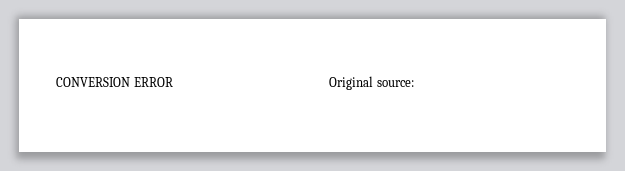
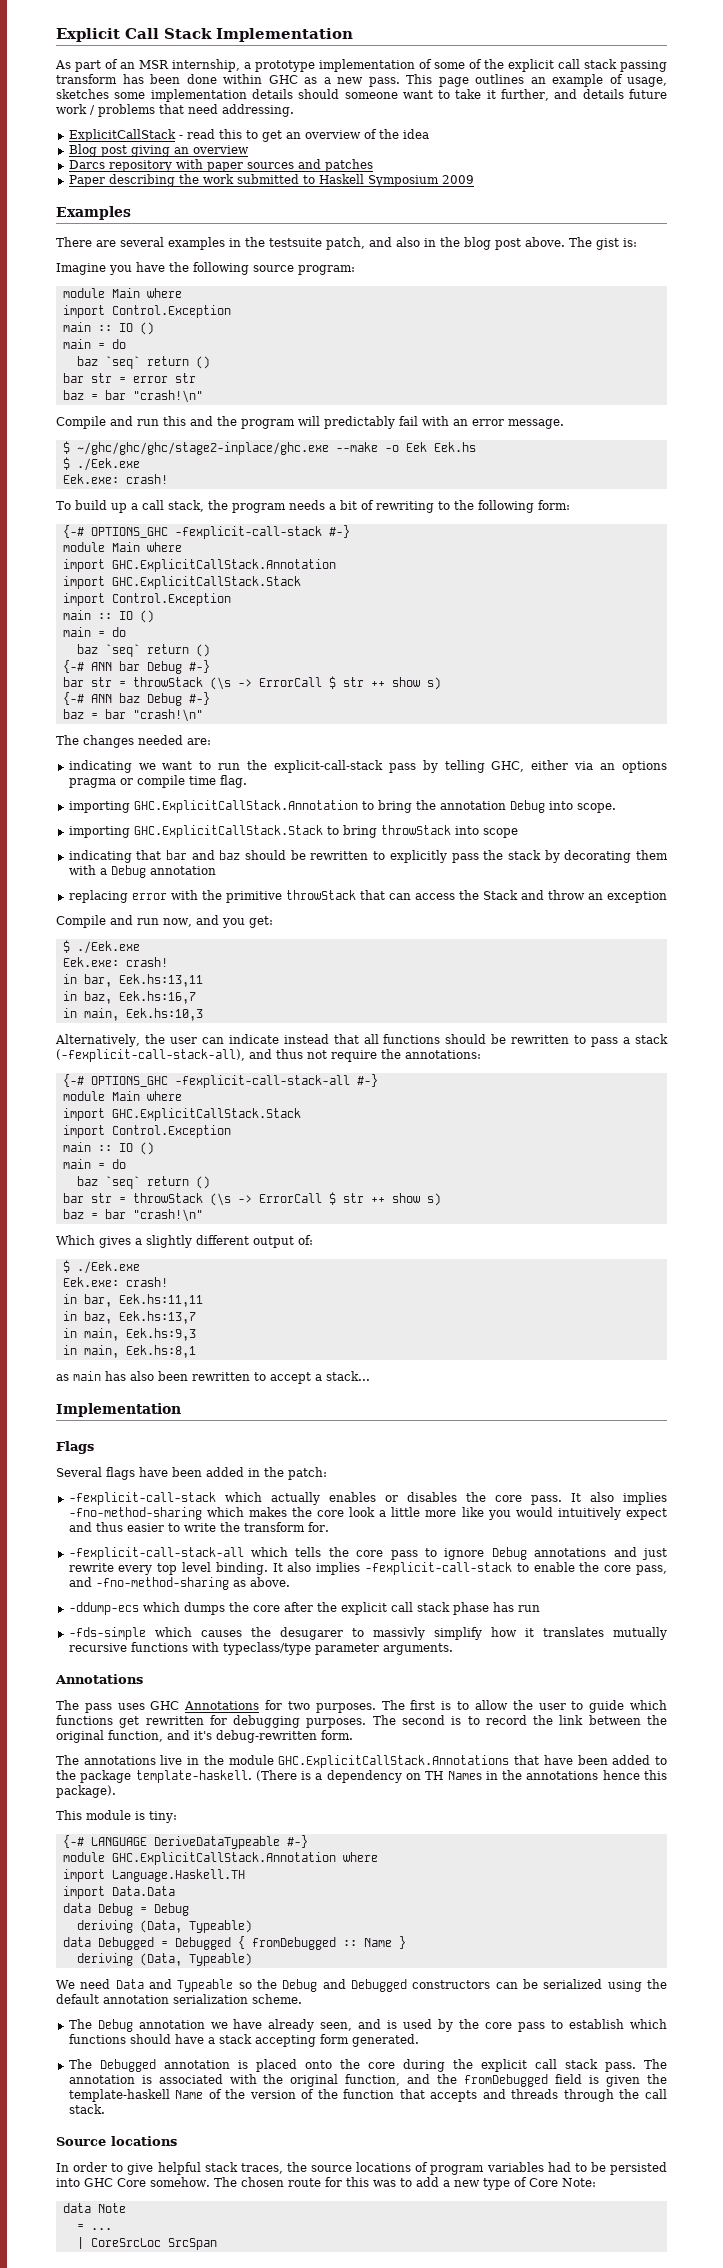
- CONVERSION ERROR
- Original source:
+ Explicit Call Stack Implementation
+ As part of an MSR internship, a prototype implementation of some of the explicit call stack passing transform has been done within GHC as a new pass. This page outlines an example of usage, sketches some implementation details should someone want to take it further, and details future work / problems that need addressing.
+ ExplicitCallStack - read this to get an overview of the idea
+ Blog post giving an overview
+ Darcs repository with paper sources and patches
+ Paper describing the work submitted to Haskell Symposium 2009
+ Examples
+ There are several examples in the testsuite patch, and also in the blog post above. The gist is:
+ Imagine you have the following source program:
+ module Main where
+ import Control.Exception
+ main :: IO ()
+ main = do
+ baz `seq` return ()
+ bar str = error str
+ baz = bar "crash!\n"
+ Compile and run this and the program will predictably fail with an error message.
+ $ ~/ghc/ghc/ghc/stage2-inplace/ghc.exe --make -o Eek Eek.hs
+ $ ./Eek.exe
+ Eek.exe: crash!
+ To build up a call stack, the program needs a bit of rewriting to the following form:
+ {-# OPTIONS_GHC -fexplicit-call-stack #-}
+ module Main where
+ import GHC.ExplicitCallStack.Annotation
+ import GHC.ExplicitCallStack.Stack
+ import Control.Exception
+ main :: IO ()
+ main = do
+ baz `seq` return ()
+ {-# ANN bar Debug #-}
+ bar str = throwStack (\s -> ErrorCall $ str ++ show s)
+ {-# ANN baz Debug #-}
+ baz = bar "crash!\n"
+ The changes needed are:
+ indicating we want to run the explicit-call-stack pass by telling GHC, either via an options pragma or compile time flag.
+ importing GHC.ExplicitCallStack.Annotation to bring the annotation Debug into scope.
+ importing GHC.ExplicitCallStack.Stack to bring throwStack into scope
+ indicating that bar and baz should be rewritten to explicitly pass the stack by decorating them with a Debug annotation
+ replacing error with the primitive throwStack that can access the Stack and throw an exception
+ Compile and run now, and you get:
+ $ ./Eek.exe
+ Eek.exe: crash!
+ in bar, Eek.hs:13,11
+ in baz, Eek.hs:16,7
+ in main, Eek.hs:10,3
+ Alternatively, the user can indicate instead that all functions should be rewritten to pass a stack (-fexplicit-call-stack-all), and thus not require the annotations:
+ {-# OPTIONS_GHC -fexplicit-call-stack-all #-}
+ module Main where
+ import GHC.ExplicitCallStack.Stack
+ import Control.Exception
+ main :: IO ()
+ main = do
+ baz `seq` return ()
+ bar str = throwStack (\s -> ErrorCall $ str ++ show s)
+ baz = bar "crash!\n"
+ Which gives a slightly different output of:
+ $ ./Eek.exe
+ Eek.exe: crash!
+ in bar, Eek.hs:11,11
+ in baz, Eek.hs:13,7
+ in main, Eek.hs:9,3
+ in main, Eek.hs:8,1
+ as main has also been rewritten to accept a stack...
+ Implementation
+ Flags
+ Several flags have been added in the patch:
+ -fexplicit-call-stack which actually enables or disables the core pass. It also implies -fno-method-sharing which makes the core look a little more like you would intuitively expect and thus easier to write the transform for.
+ -fexplicit-call-stack-all which tells the core pass to ignore Debug annotations and just rewrite every top level binding. It also implies -fexplicit-call-stack to enable the core pass, and -fno-method-sharing as above.
+ -ddump-ecs which dumps the core after the explicit call stack phase has run
+ -fds-simple which causes the desugarer to massivly simplify how it translates mutually recursive functions with typeclass/type parameter arguments.
+ Annotations
+ The pass uses GHC Annotations for two purposes. The first is to allow the user to guide which functions get rewritten for debugging purposes. The second is to record the link between the original function, and it's debug-rewritten form.
+ The annotations live in the module GHC.ExplicitCallStack.Annotations that have been added to the package template-haskell. (There is a dependency on TH Names in the annotations hence this package).
+ This module is tiny:
+ {-# LANGUAGE DeriveDataTypeable #-}
+ module GHC.ExplicitCallStack.Annotation where
+ import Language.Haskell.TH
+ import Data.Data
+ data Debug = Debug
+ deriving (Data, Typeable)
+ data Debugged = Debugged { fromDebugged :: Name }
+ deriving (Data, Typeable)
+ We need Data and Typeable so the Debug and Debugged constructors can be serialized using the default annotation serialization scheme.
+ The Debug annotation we have already seen, and is used by the core pass to establish which functions should have a stack accepting form generated.
+ The Debugged annotation is placed onto the core during the explicit call stack pass. The annotation is associated with the original function, and the fromDebugged field is given the template-haskell Name of the version of the function that accepts and threads through the call stack.
+ Source locations
+ In order to give helpful stack traces, the source locations of program variables had to be persisted into GHC Core somehow. The chosen route for this was to add a new type of Core Note:
+ data Note
+ = ...
+ | CoreSrcLoc SrcSpan

